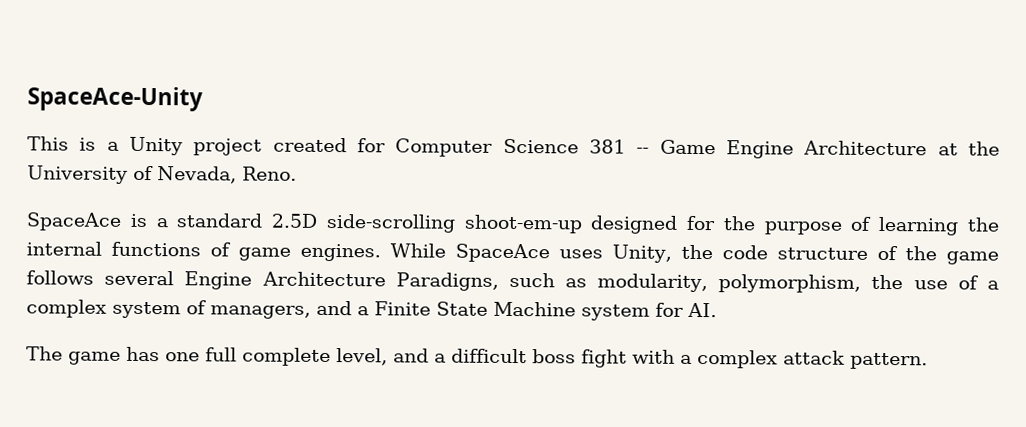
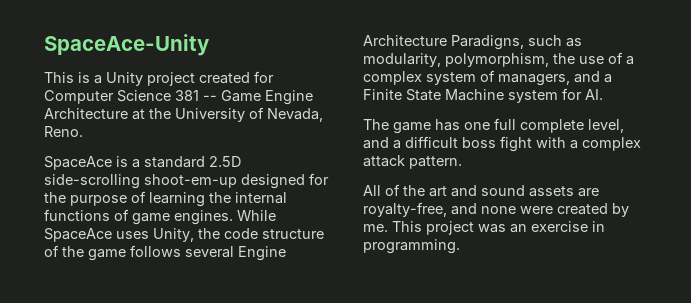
+ All of the art and sound assets are royalty-free, and none were created by me. This project was an exercise in programming.

